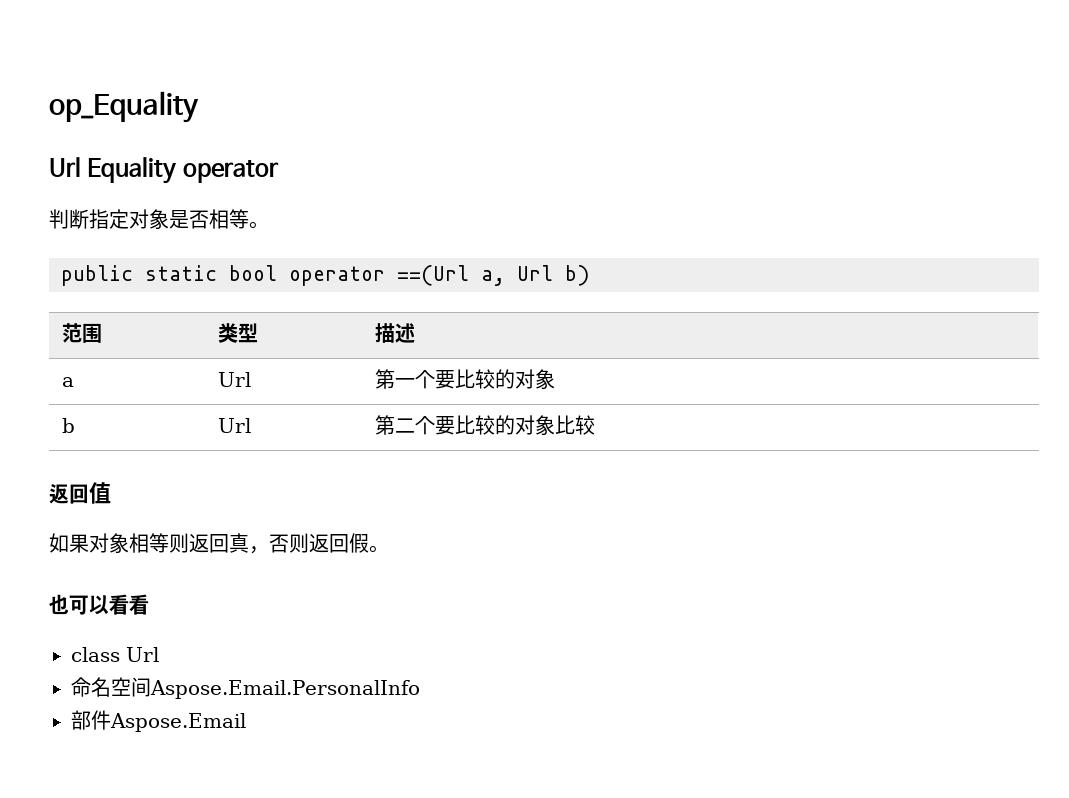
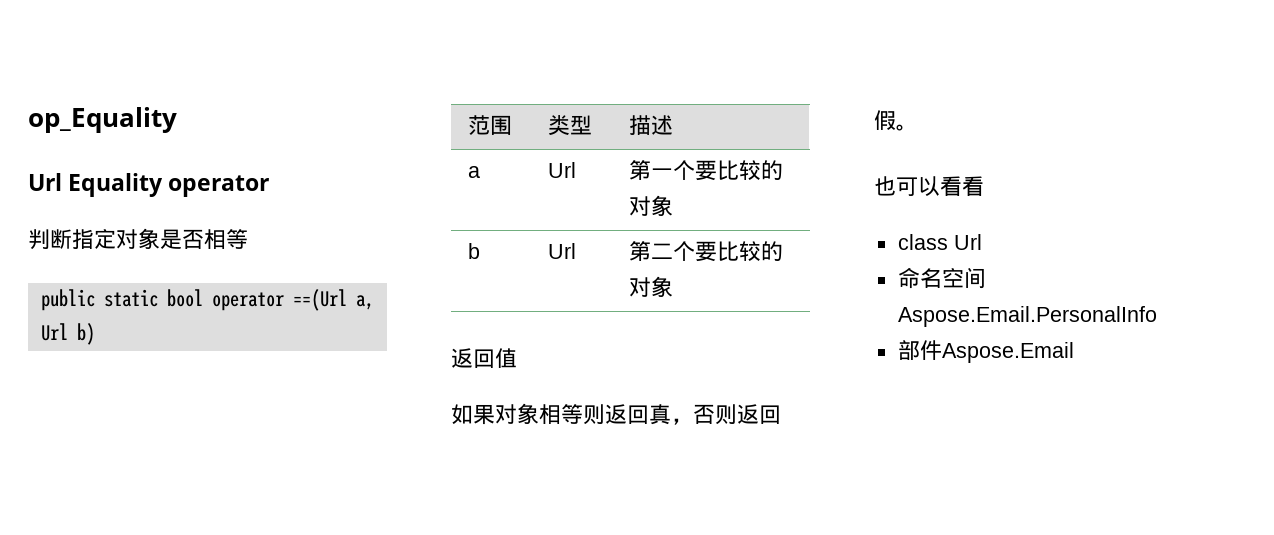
- 判断指定对象是否相等。
+ 判断指定对象是否相等
- b | Url | 第二个要比较的对象比较
+ b | Url | 第二个要比较的对象

